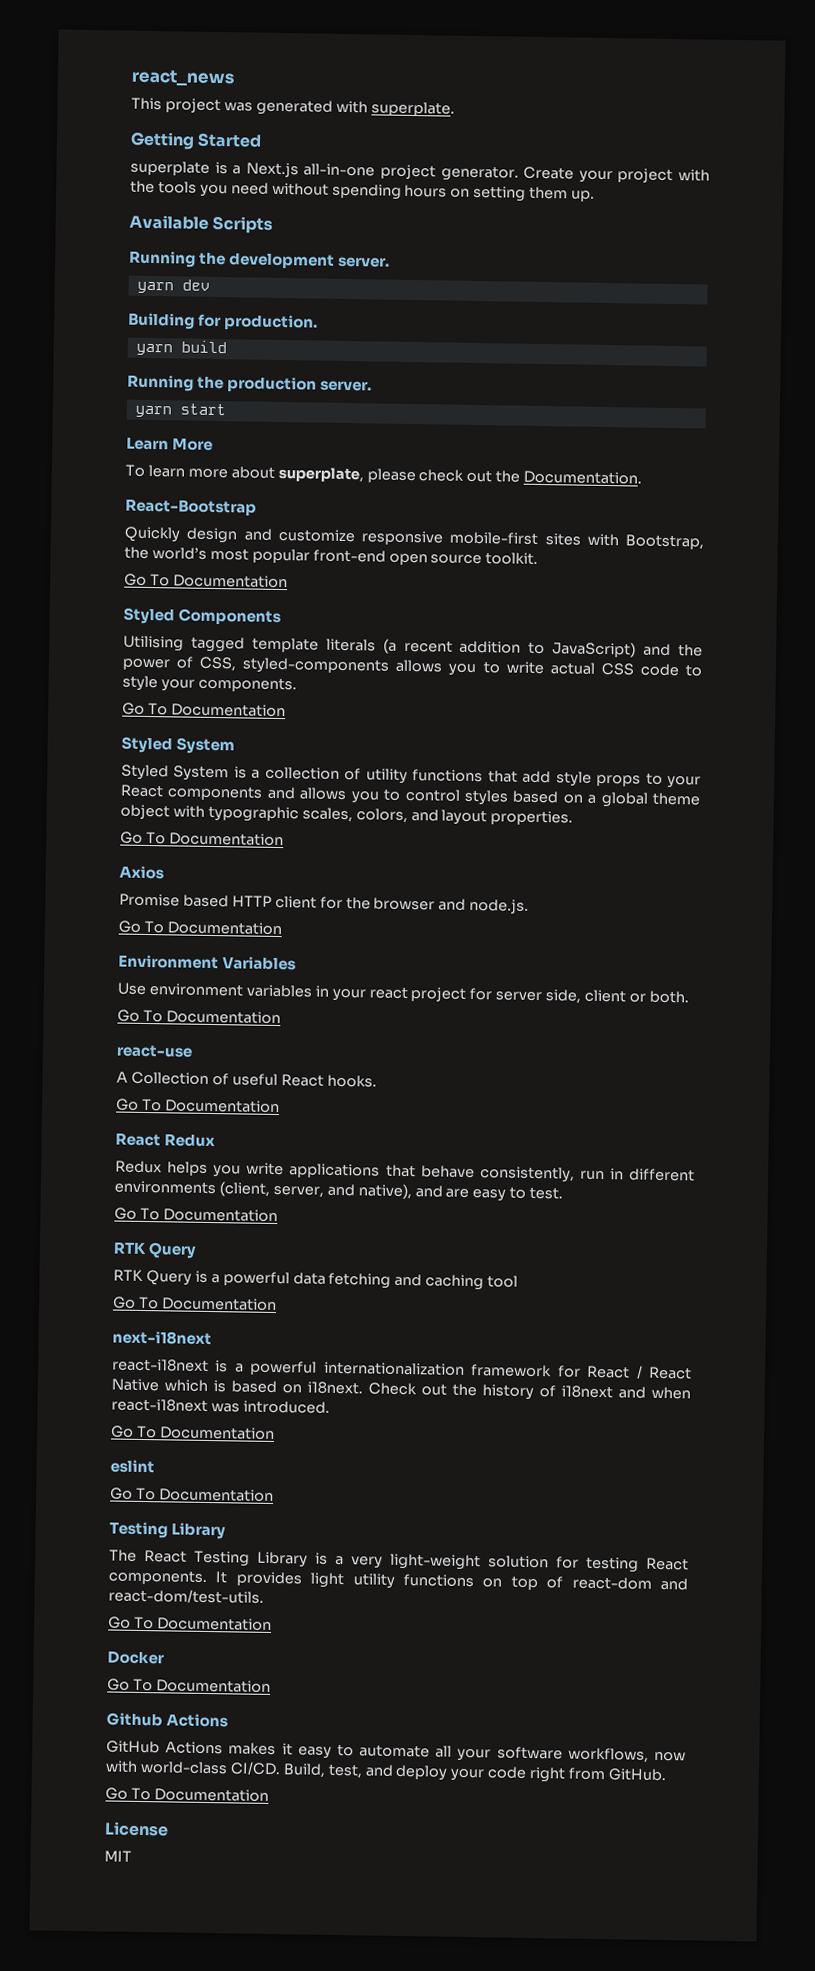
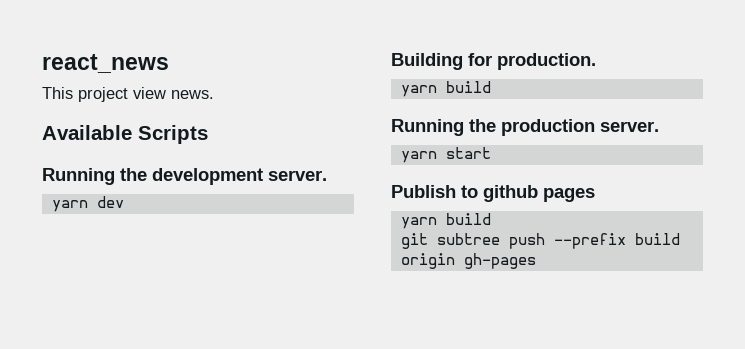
- This project was generated with superplate.
- Getting Started
- superplate is a Next.js all-in-one project generator. Create your project with the tools you need without spending hours on setting them up.
+ This project view news.
- Learn More
- To learn more about superplate, please check out the Documentation.
- React-Bootstrap
- Quickly design and customize responsive mobile-first sites with Bootstrap, the world’s most popular front-end open source toolkit.
- Go To Documentation
- Styled Components
- Utilising tagged template literals (a recent addition to JavaScript) and the power of CSS, styled-components allows you to write actual CSS code to style your components.
- Go To Documentation
- Styled System
- Styled System is a collection of utility functions that add style props to your React components and allows you to control styles based on a global theme object with typographic scales, colors, and layout properties.
- Go To Documentation
- Axios
- Promise based HTTP client for the browser and node.js.
- Go To Documentation
- Environment Variables
- Use environment variables in your react project for server side, client or both.
- Go To Documentation
- react-use
- A Collection of useful React hooks.
- Go To Documentation
- React Redux
- Redux helps you write applications that behave consistently, run in different environments (client, server, and native), and are easy to test.
- Go To Documentation
- RTK Query
- RTK Query is a powerful data fetching and caching tool
- Go To Documentation
- next-i18next
- react-i18next is a powerful internationalization framework for React / React Native which is based on i18next. Check out the history of i18next and when react-i18next was introduced.
- Go To Documentation
- eslint
- Go To Documentation
- Testing Library
- The React Testing Library is a very light-weight solution for testing React components. It provides light utility functions on top of react-dom and react-dom/test-utils.
- Go To Documentation
- Docker
- Go To Documentation
- Github Actions
- GitHub Actions makes it easy to automate all your software workflows, now with world-class CI/CD. Build, test, and deploy your code right from GitHub.
- Go To Documentation
- License
- MIT
+ Publish to github pages
+ yarn build
+ git subtree push --prefix build origin gh-pages

